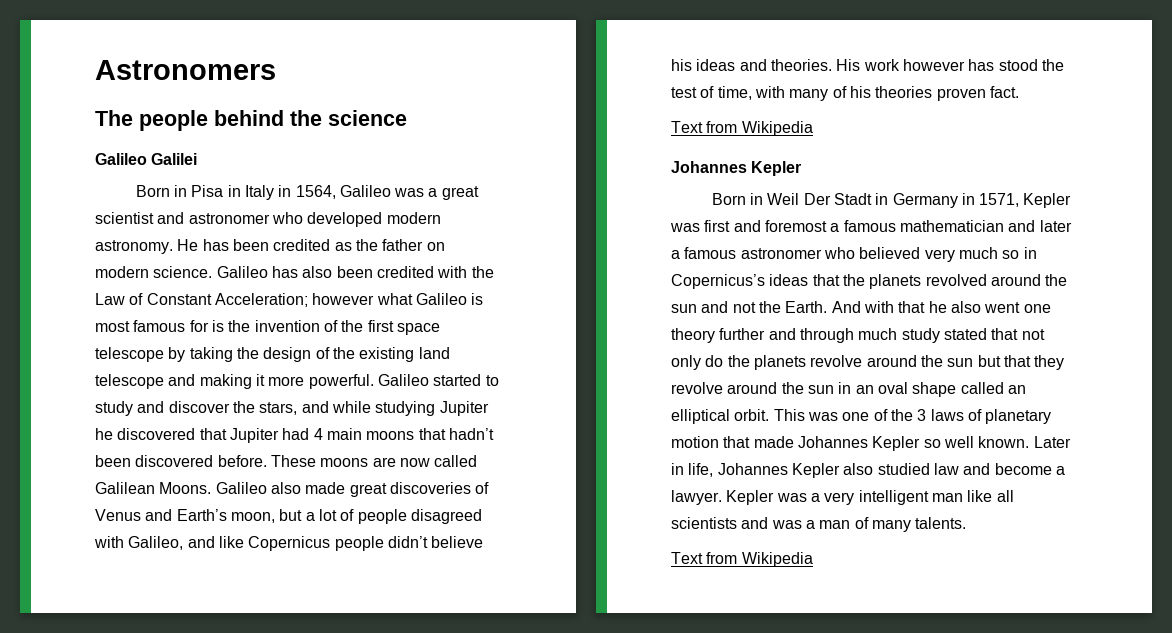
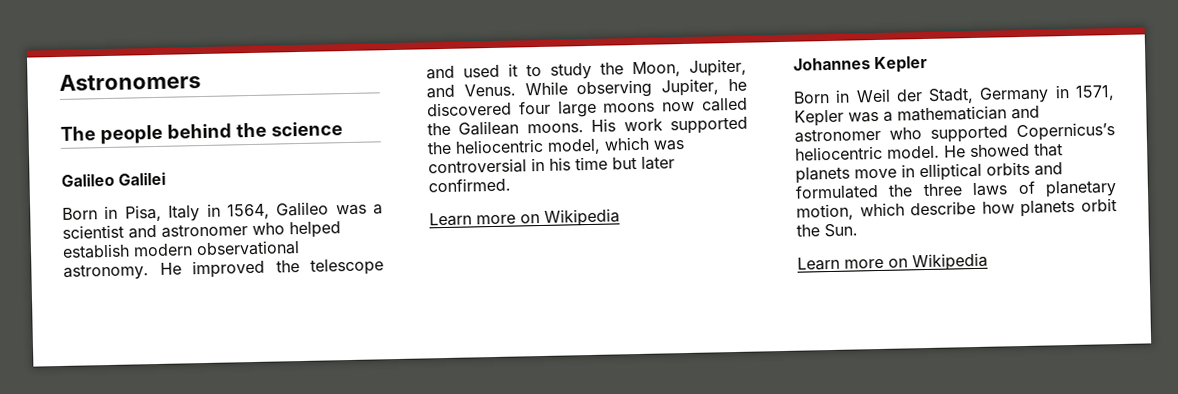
- Born in Pisa in Italy in 1564, Galileo was a great scientist and astronomer who developed modern astronomy. He has been credited as the father on modern science. Galileo has also been credited with the Law of Constant Acceleration; however what Galileo is most famous for is the invention of the first space telescope by taking the design of the existing land telescope and making it more powerful. Galileo started to study and discover the stars, and while studying Jupiter he discovered that Jupiter had 4 main moons that hadn’t been discovered before. These moons are now called Galilean Moons. Galileo also made great discoveries of Venus and Earth’s moon, but a lot of people disagreed with Galileo, and like Copernicus people didn’t believe his ideas and theories. His work however has stood the test of time, with many of his theories proven fact.
- Text from Wikipedia
+ Born in Pisa, Italy in 1564, Galileo was a scientist and astronomer who helped establish modern observational astronomy. He improved the telescope and used it to study the Moon, Jupiter, and Venus. While observing Jupiter, he discovered four large moons now called the Galilean moons. His work supported the heliocentric model, which was controversial in his time but later confirmed.
+ Learn more on Wikipedia
- Born in Weil Der Stadt in Germany in 1571, Kepler was first and foremost a famous mathematician and later a famous astronomer who believed very much so in Copernicus’s ideas that the planets revolved around the sun and not the Earth. And with that he also went one theory further and through much study stated that not only do the planets revolve around the sun but that they revolve around the sun in an oval shape called an elliptical orbit. This was one of the 3 laws of planetary motion that made Johannes Kepler so well known. Later in life, Johannes Kepler also studied law and become a lawyer. Kepler was a very intelligent man like all scientists and was a man of many talents.
- Text from Wikipedia
+ Born in Weil der Stadt, Germany in 1571, Kepler was a mathematician and astronomer who supported Copernicus’s heliocentric model. He showed that planets move in elliptical orbits and formulated the three laws of planetary motion, which describe how planets orbit the Sun.
+ Learn more on Wikipedia

